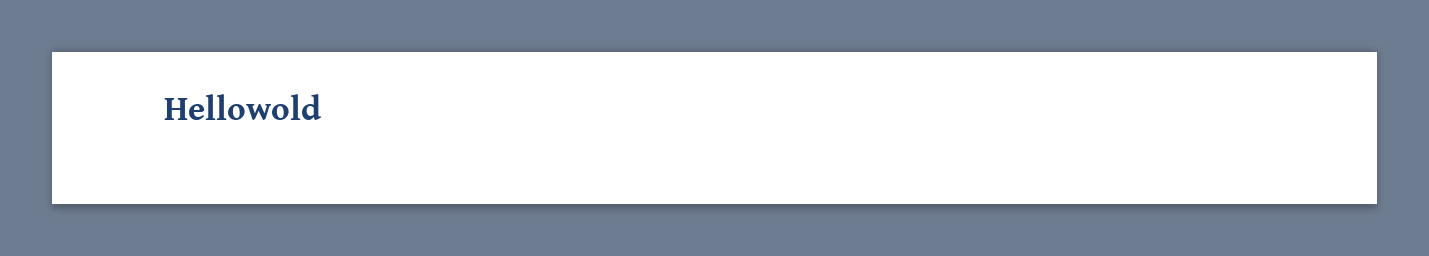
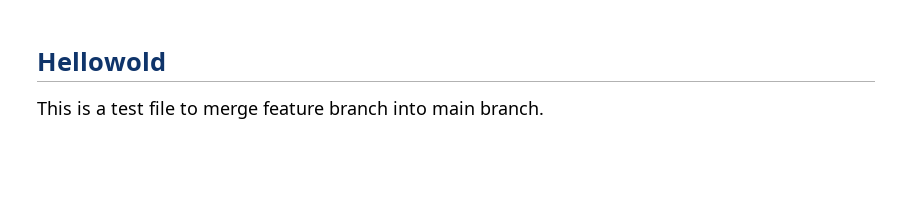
+ This is a test file to merge feature branch into main branch.

